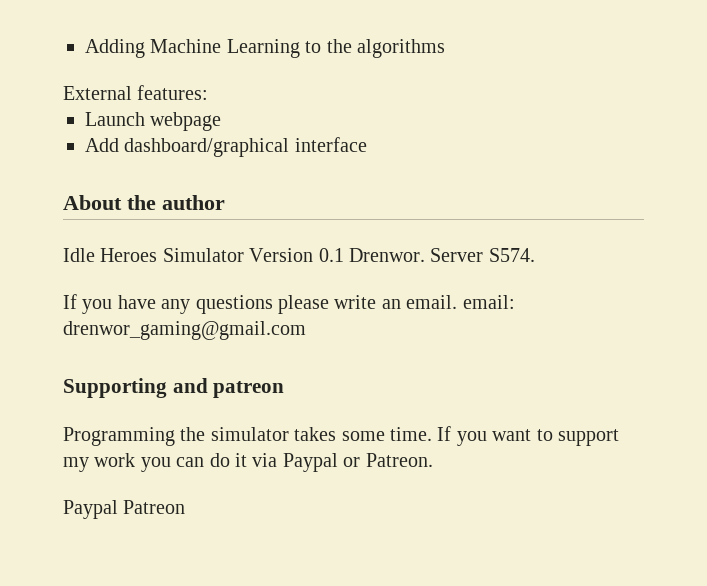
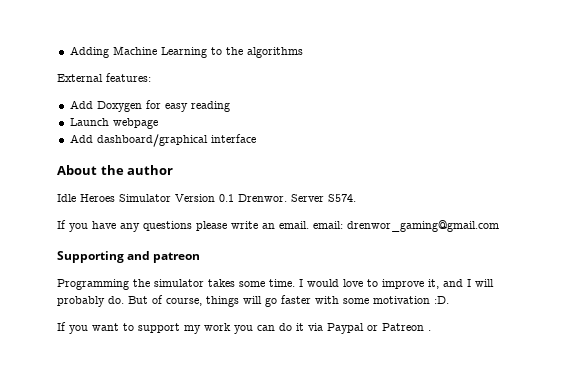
+ Add Doxygen for easy reading
- Programming the simulator takes some time. If you want to support my work you can do it via Paypal or Patreon.
- Paypal Patreon
+ Programming the simulator takes some time. I would love to improve it, and I will probably do. But of course, things will go faster with some motivation :D.
+ If you want to support my work you can do it via Paypal or Patreon .

